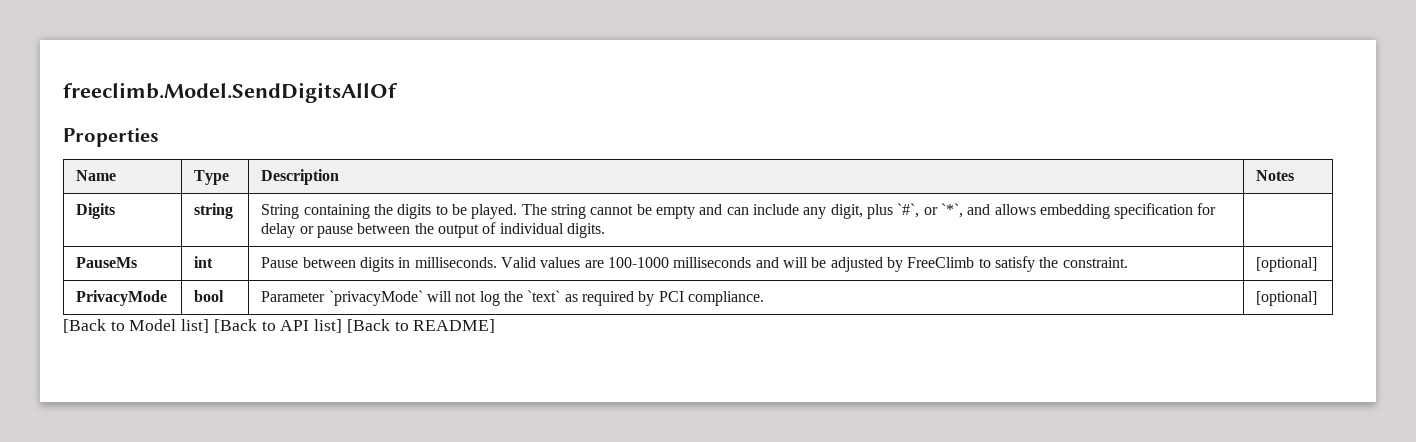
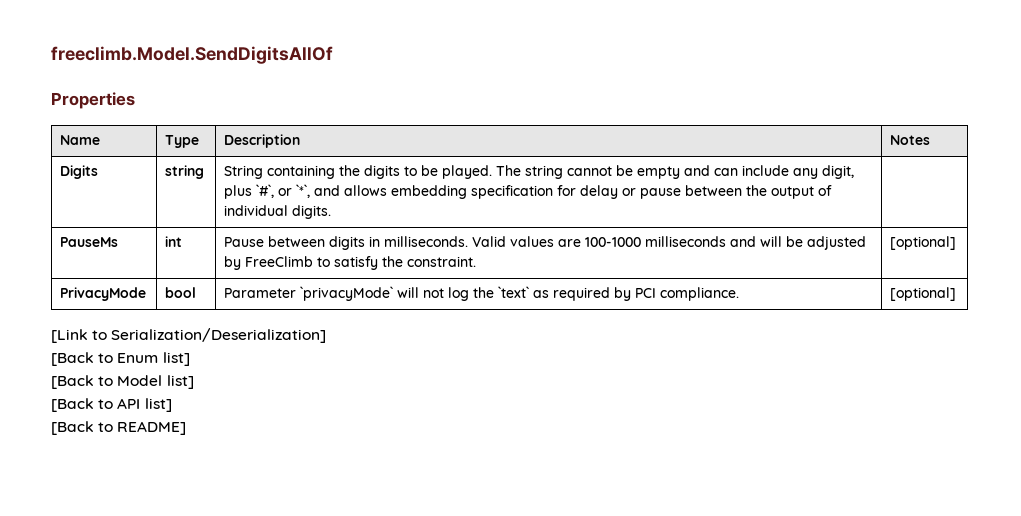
+ [Link to Serialization/Deserialization]
+ [Back to Enum list]
- [Back to Model list] [Back to API list] [Back to README]
+ [Back to Model list]
+ [Back to API list]
+ [Back to README]

